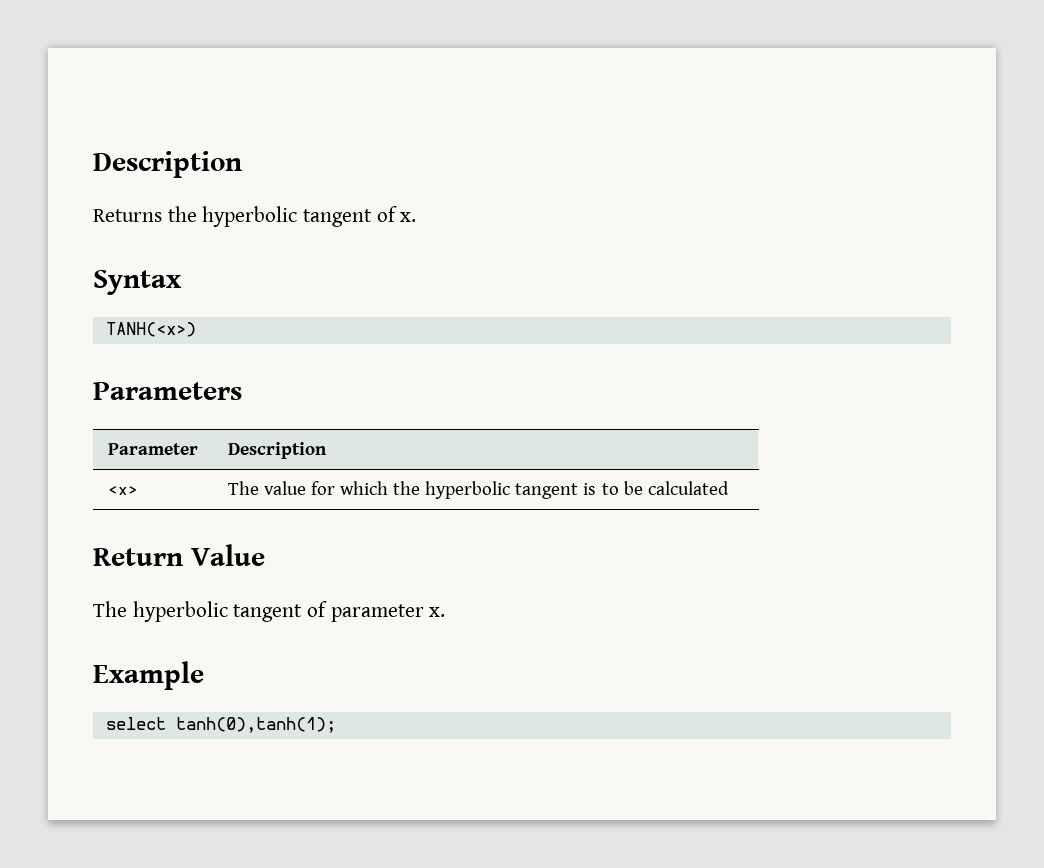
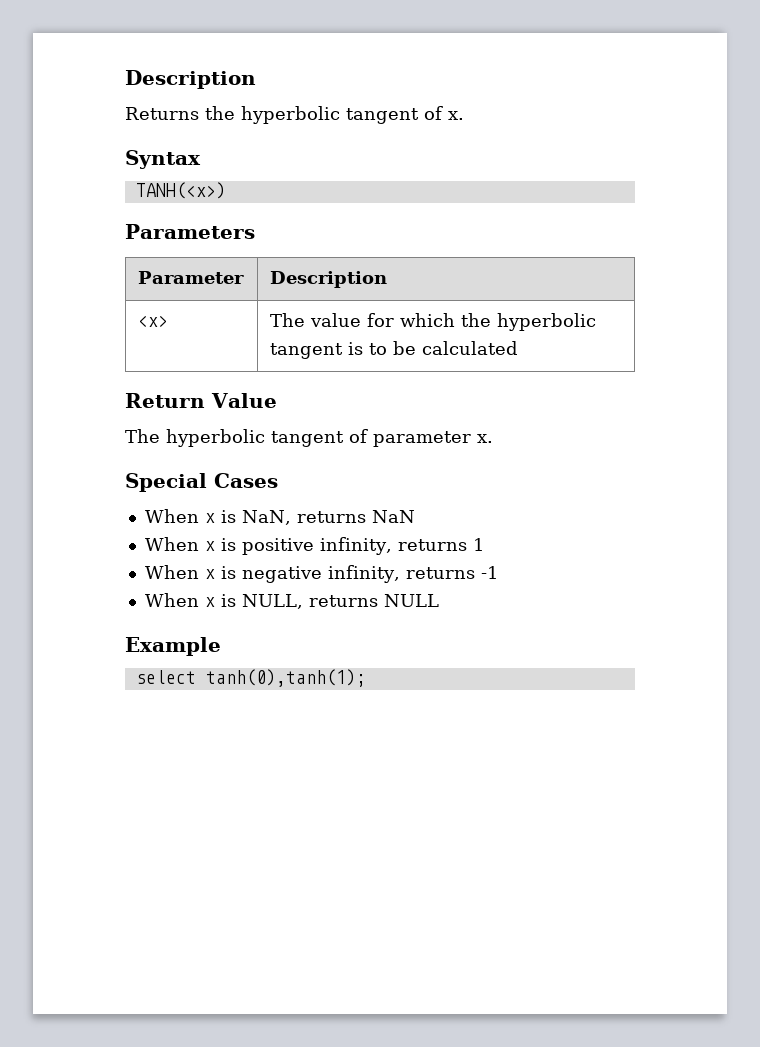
+ Special Cases
+ When x is NaN, returns NaN
+ When x is positive infinity, returns 1
+ When x is negative infinity, returns -1
+ When x is NULL, returns NULL

